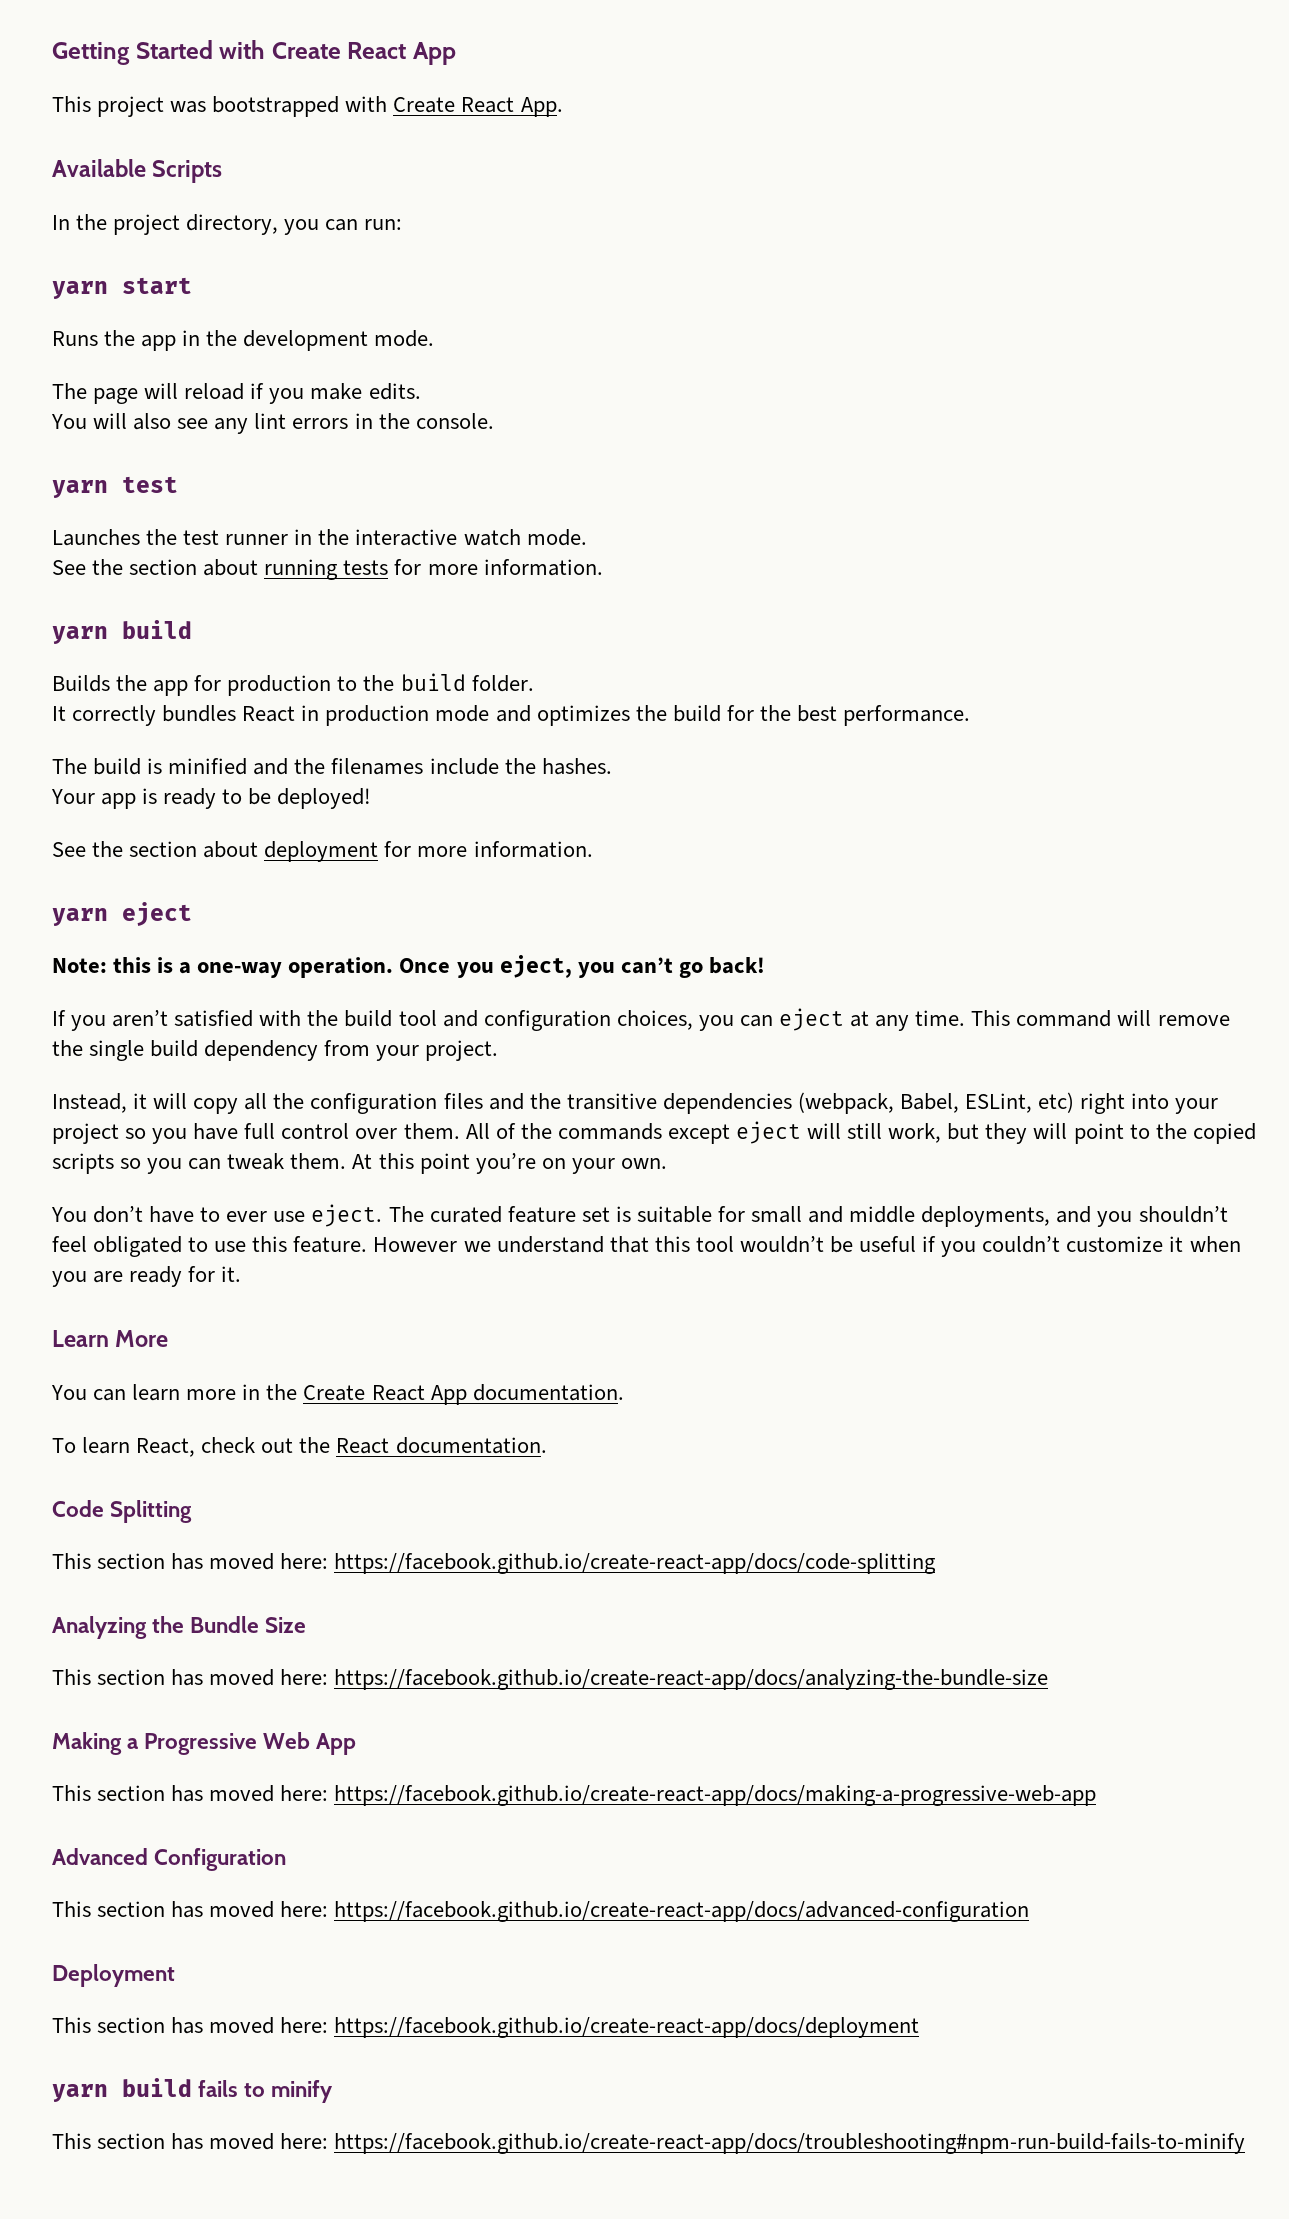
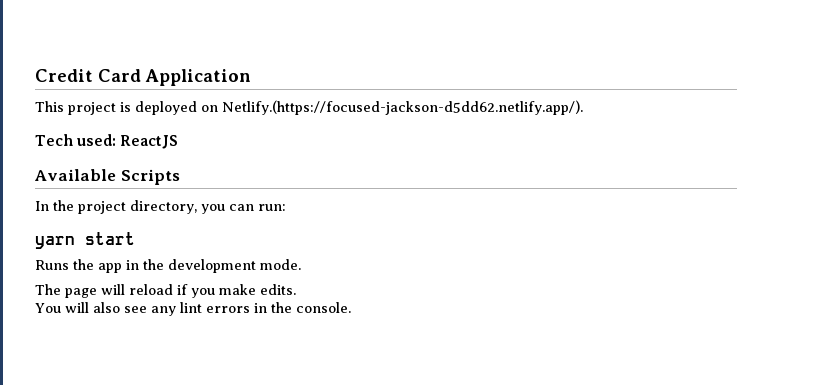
- Getting Started with Create React App
- This project was bootstrapped with Create React App.
+ Credit Card Application
+ This project is deployed on Netlify.(https://focused-jackson-d5dd62.netlify.app/).
+ Tech used: ReactJS
- yarn test
- Launches the test runner in the interactive watch mode.
- See the section about running tests for more information.
- yarn build
- Builds the app for production to the build folder.
- It correctly bundles React in production mode and optimizes the build for the best performance.
- The build is minified and the filenames include the hashes.
- Your app is ready to be deployed!
- See the section about deployment for more information.
- yarn eject
- Note: this is a one-way operation. Once you eject, you can’t go back!
- If you aren’t satisfied with the build tool and configuration choices, you can eject at any time. This command will remove the single build dependency from your project.
- Instead, it will copy all the configuration files and the transitive dependencies (webpack, Babel, ESLint, etc) right into your project so you have full control over them. All of the commands except eject will still work, but they will point to the copied scripts so you can tweak them. At this point you’re on your own.
- You don’t have to ever use eject. The curated feature set is suitable for small and middle deployments, and you shouldn’t feel obligated to use this feature. However we understand that this tool wouldn’t be useful if you couldn’t customize it when you are ready for it.
- Learn More
- You can learn more in the Create React App documentation.
- To learn React, check out the React documentation.
- Code Splitting
- This section has moved here: https://facebook.github.io/create-react-app/docs/code-splitting
- Analyzing the Bundle Size
- This section has moved here: https://facebook.github.io/create-react-app/docs/analyzing-the-bundle-size
- Making a Progressive Web App
- This section has moved here: https://facebook.github.io/create-react-app/docs/making-a-progressive-web-app
- Advanced Configuration
- This section has moved here: https://facebook.github.io/create-react-app/docs/advanced-configuration
- Deployment
- This section has moved here: https://facebook.github.io/create-react-app/docs/deployment
- yarn build fails to minify
- This section has moved here: https://facebook.github.io/create-react-app/docs/troubleshooting#npm-run-build-fails-to-minify

